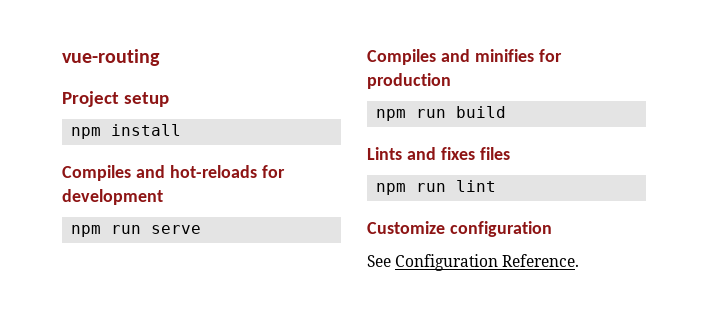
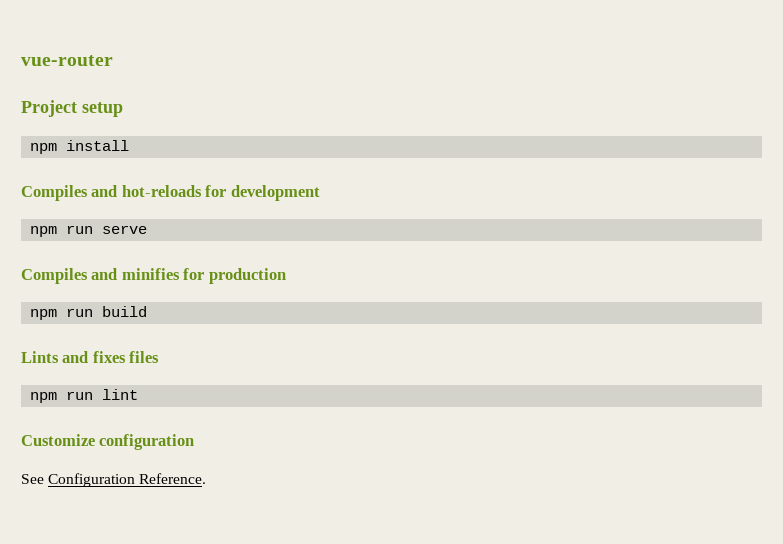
- vue-routing
+ vue-router

